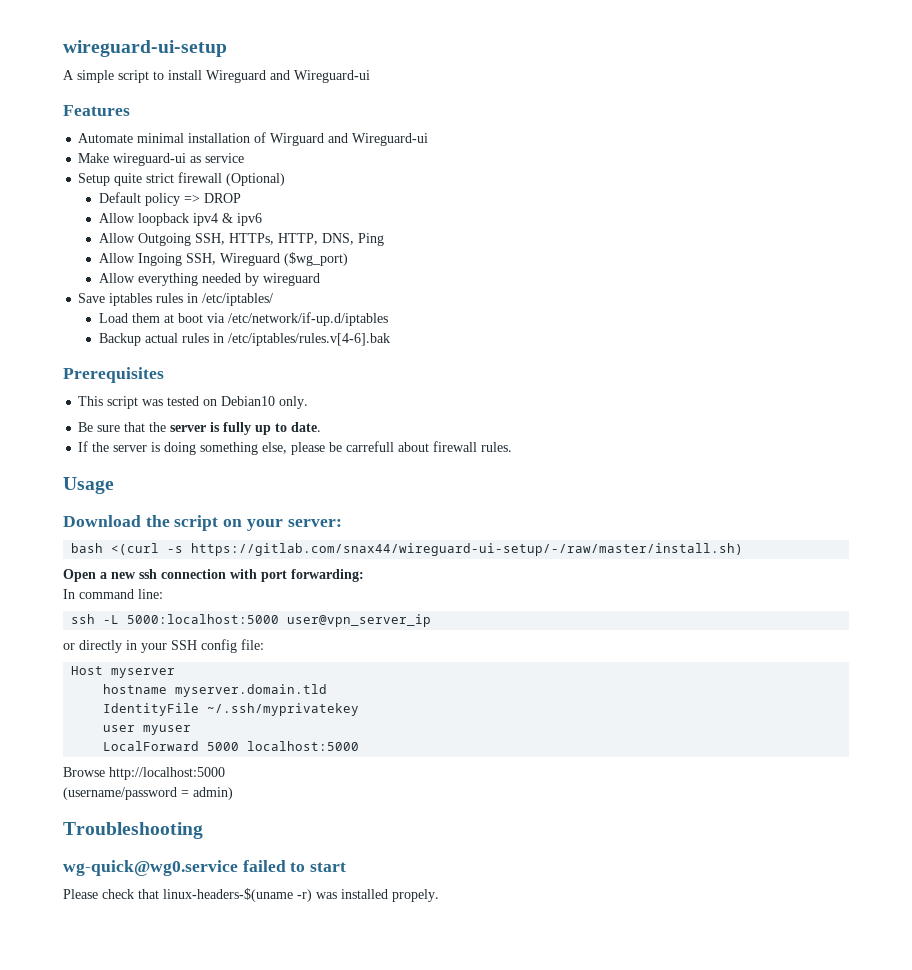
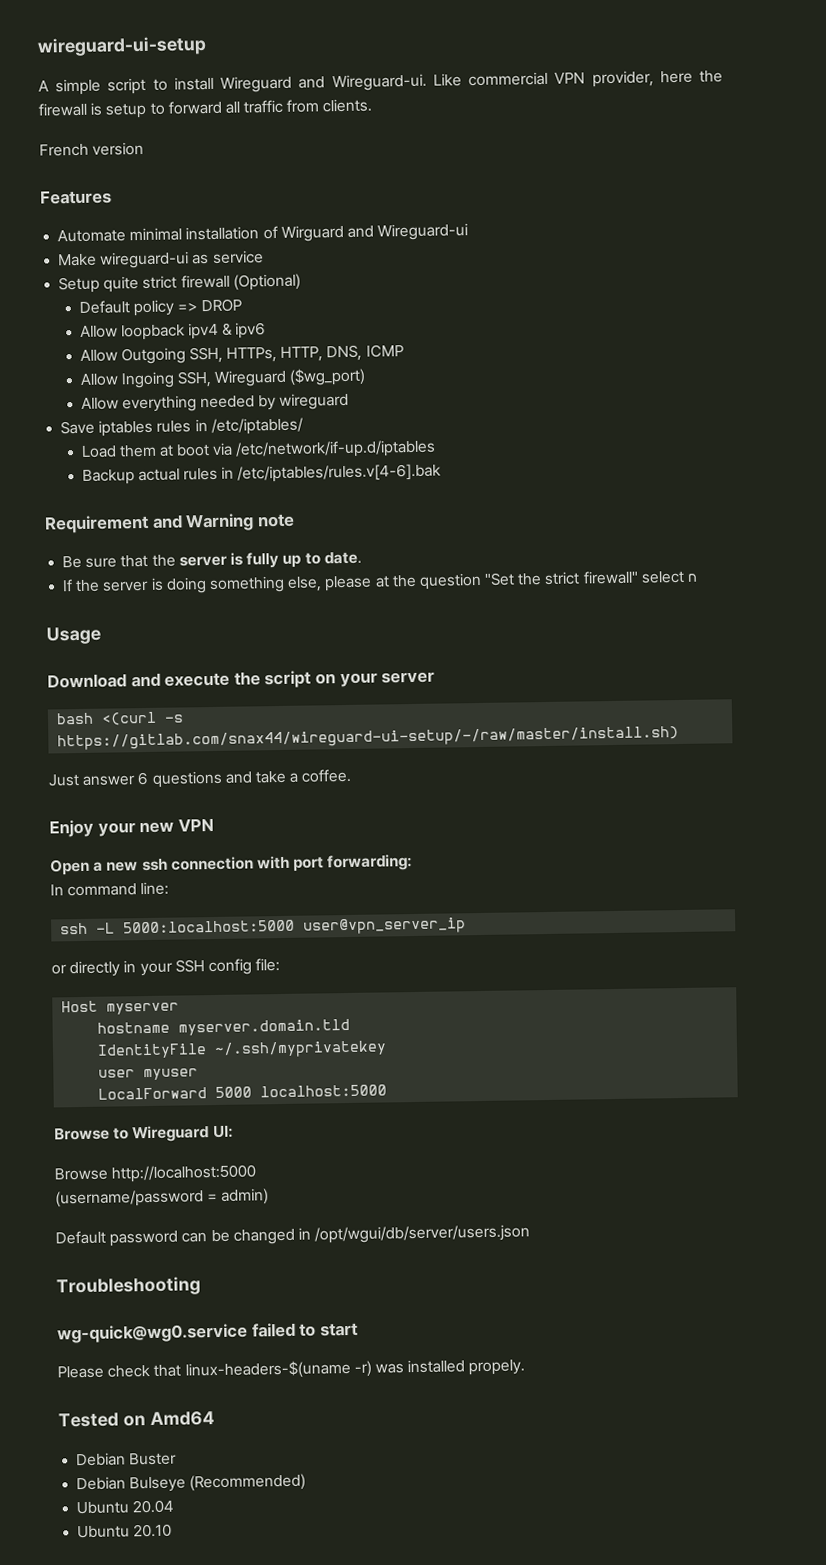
- A simple script to install Wireguard and Wireguard-ui
+ A simple script to install Wireguard and Wireguard-ui. Like commercial VPN provider, here the firewall is setup to forward all traffic from clients.
+ French version
- Allow Outgoing SSH, HTTPs, HTTP, DNS, Ping
+ Allow Outgoing SSH, HTTPs, HTTP, DNS, ICMP
- Prerequisites
- This script was tested on Debian10 only.
+ Requirement and Warning note
- If the server is doing something else, please be carrefull about firewall rules.
+ If the server is doing something else, please at the question "Set the strict firewall" select n
- Download the script on your server:
+ Download and execute the script on your server
+ Just answer 6 questions and take a coffee.
+ Enjoy your new VPN
+ Browse to Wireguard UI:
+ Default password can be changed in /opt/wgui/db/server/users.json
+ Tested on Amd64
+ Debian Buster
+ Debian Bulseye (Recommended)
+ Ubuntu 20.04
+ Ubuntu 20.10

